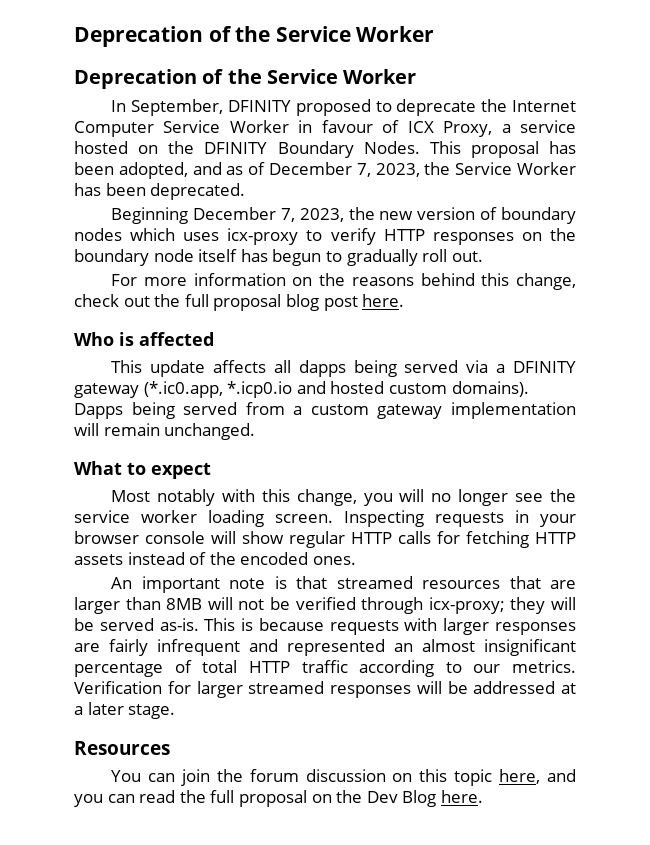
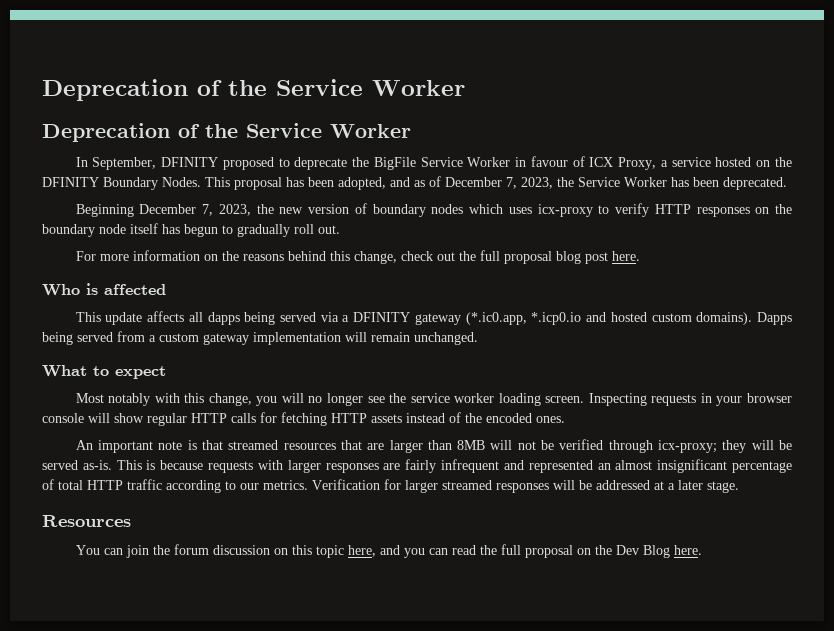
- In September, DFINITY proposed to deprecate the Internet Computer Service Worker in favour of ICX Proxy, a service hosted on the DFINITY Boundary Nodes.
+ In September, DFINITY proposed to deprecate the BigFile Service Worker in favour of ICX Proxy, a service hosted on the DFINITY Boundary Nodes.

